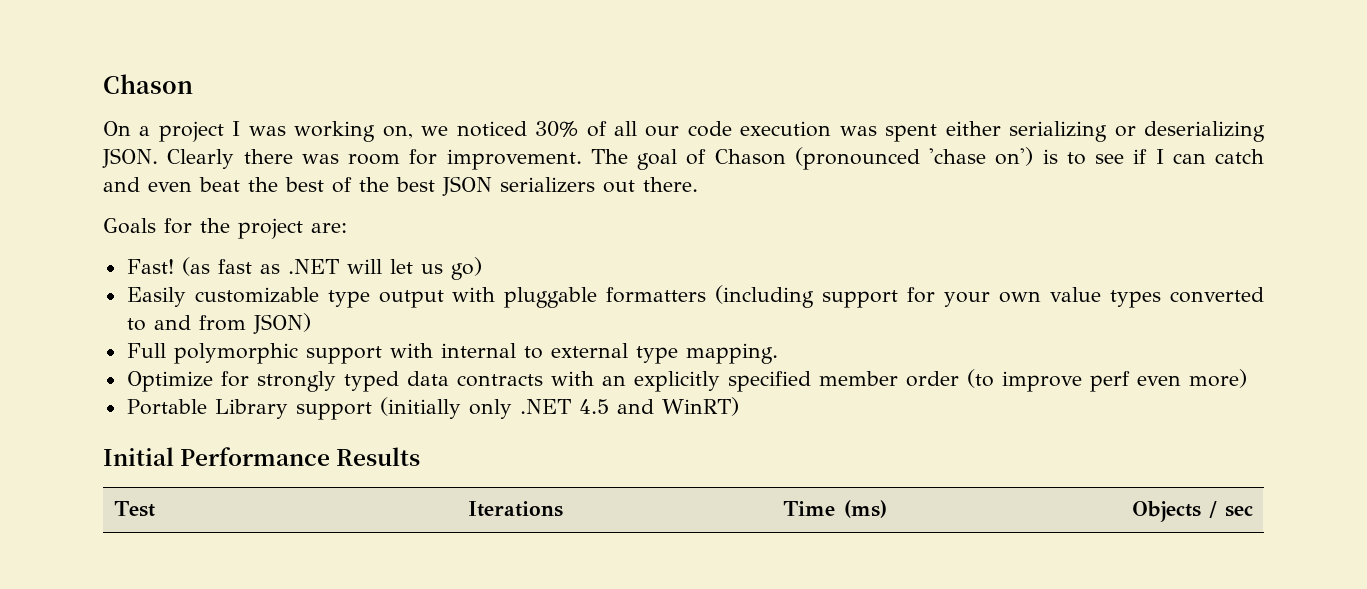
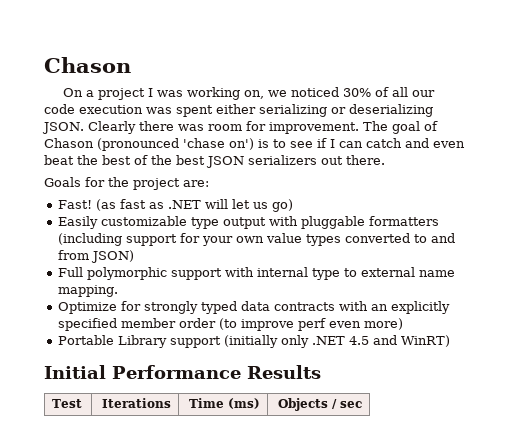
- Full polymorphic support with internal to external type mapping.
+ Full polymorphic support with internal type to external name mapping.

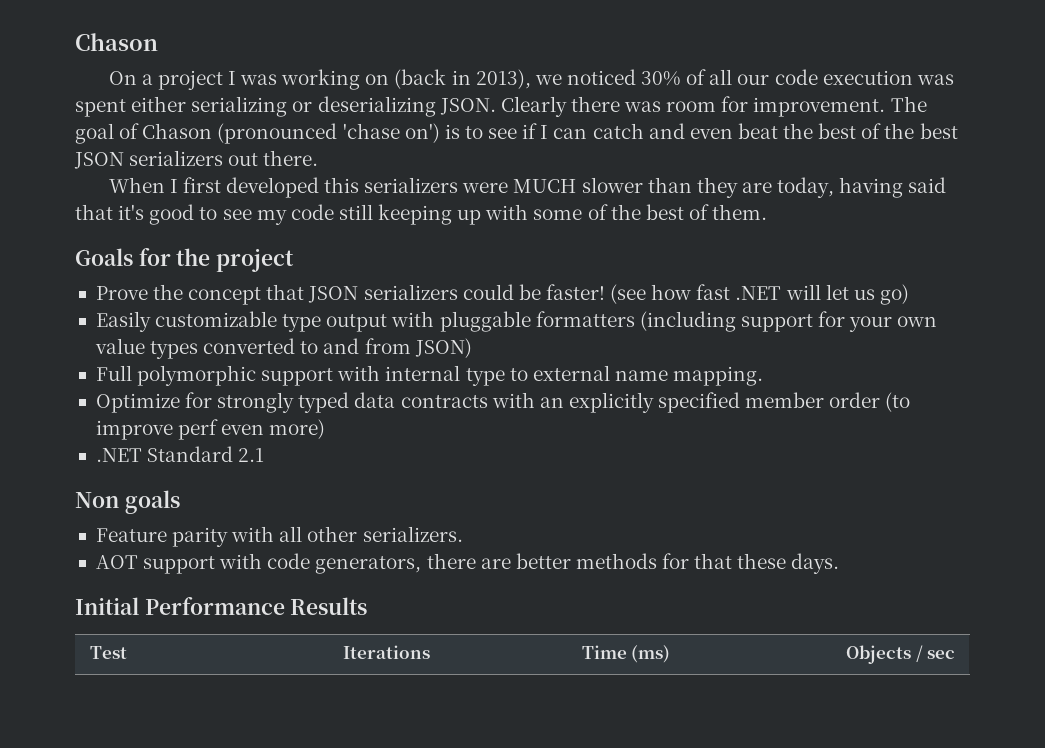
- On a project I was working on, we noticed 30% of all our code execution was spent either serializing or deserializing JSON.
+ On a project I was working on (back in 2013), we noticed 30% of all our code execution was spent either serializing or deserializing JSON.
- Goals for the project are:
- Fast! (as fast as .NET will let us go)
+ When I first developed this serializers were MUCH slower than they are today, having said that it's good to see my code still keeping up with some of the best of them.
+ Goals for the project
+ Prove the concept that JSON serializers could be faster! (see how fast .NET will let us go)
- Portable Library support (initially only .NET 4.5 and WinRT)
+ .NET Standard 2.1
+ Non goals
+ Feature parity with all other serializers.
+ AOT support with code generators, there are better methods for that these days.

